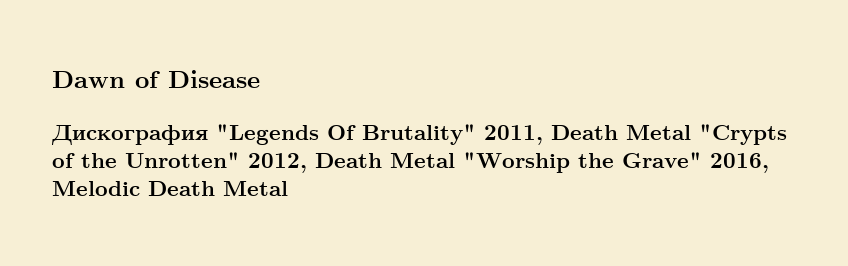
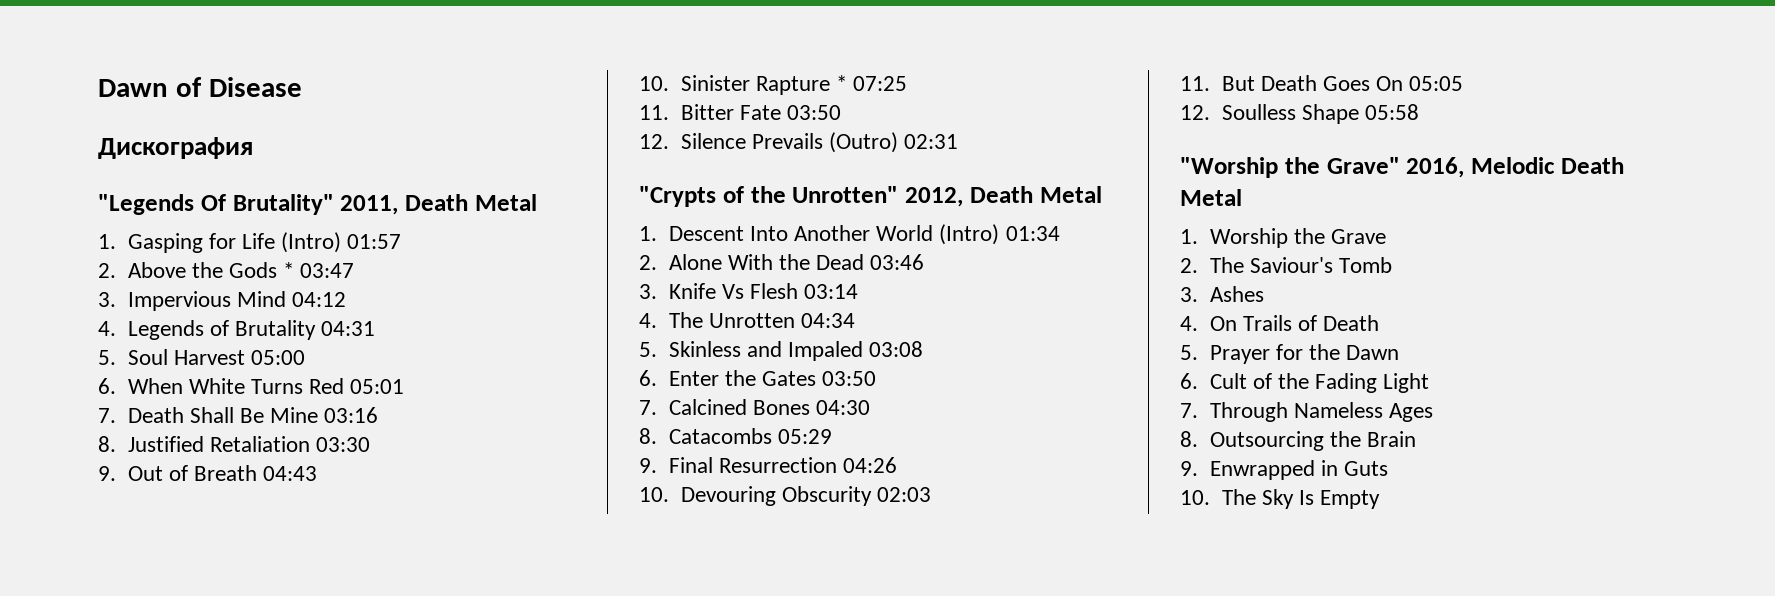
- Дискография "Legends Of Brutality" 2011, Death Metal "Crypts of the Unrotten" 2012, Death Metal "Worship the Grave" 2016, Melodic Death Metal
+ Дискография
+ "Legends Of Brutality" 2011, Death Metal
+ 1. Gasping for Life (Intro) 01:57
+ 2. Above the Gods * 03:47
+ 3. Impervious Mind 04:12
+ 4. Legends of Brutality 04:31
+ 5. Soul Harvest 05:00
+ 6. When White Turns Red 05:01
+ 7. Death Shall Be Mine 03:16
+ 8. Justified Retaliation 03:30
+ 9. Out of Breath 04:43
+ 10. Sinister Rapture * 07:25
+ 11. Bitter Fate 03:50
+ 12. Silence Prevails (Outro) 02:31
+ "Crypts of the Unrotten" 2012, Death Metal
+ 1. Descent Into Another World (Intro) 01:34
+ 2. Alone With the Dead 03:46
+ 3. Knife Vs Flesh 03:14
+ 4. The Unrotten 04:34
+ 5. Skinless and Impaled 03:08
+ 6. Enter the Gates 03:50
+ 7. Calcined Bones 04:30
+ 8. Catacombs 05:29
+ 9. Final Resurrection 04:26
+ 10. Devouring Obscurity 02:03
+ 11. But Death Goes On 05:05
+ 12. Soulless Shape 05:58
+ "Worship the Grave" 2016, Melodic Death Metal
+ 1. Worship the Grave
+ 2. The Saviour's Tomb
+ 3. Ashes
+ 4. On Trails of Death
+ 5. Prayer for the Dawn
+ 6. Cult of the Fading Light
+ 7. Through Nameless Ages
+ 8. Outsourcing the Brain
+ 9. Enwrapped in Guts
+ 10. The Sky Is Empty

